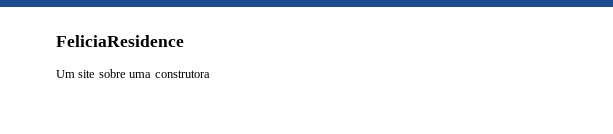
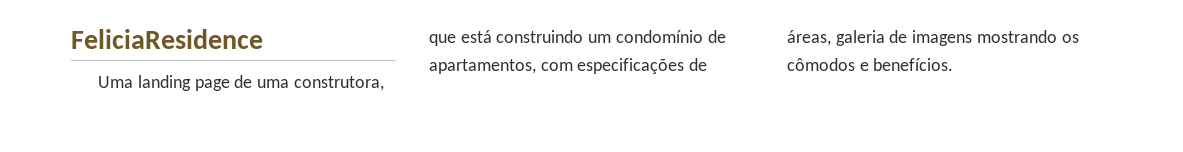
- Um site sobre uma construtora
+ Uma landing page de uma construtora, que está construindo um condomínio de apartamentos, com especificações de áreas, galeria de imagens mostrando os cômodos e benefícios.

